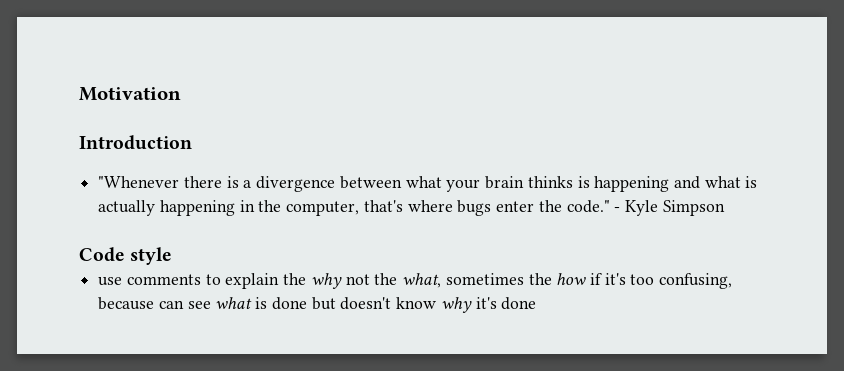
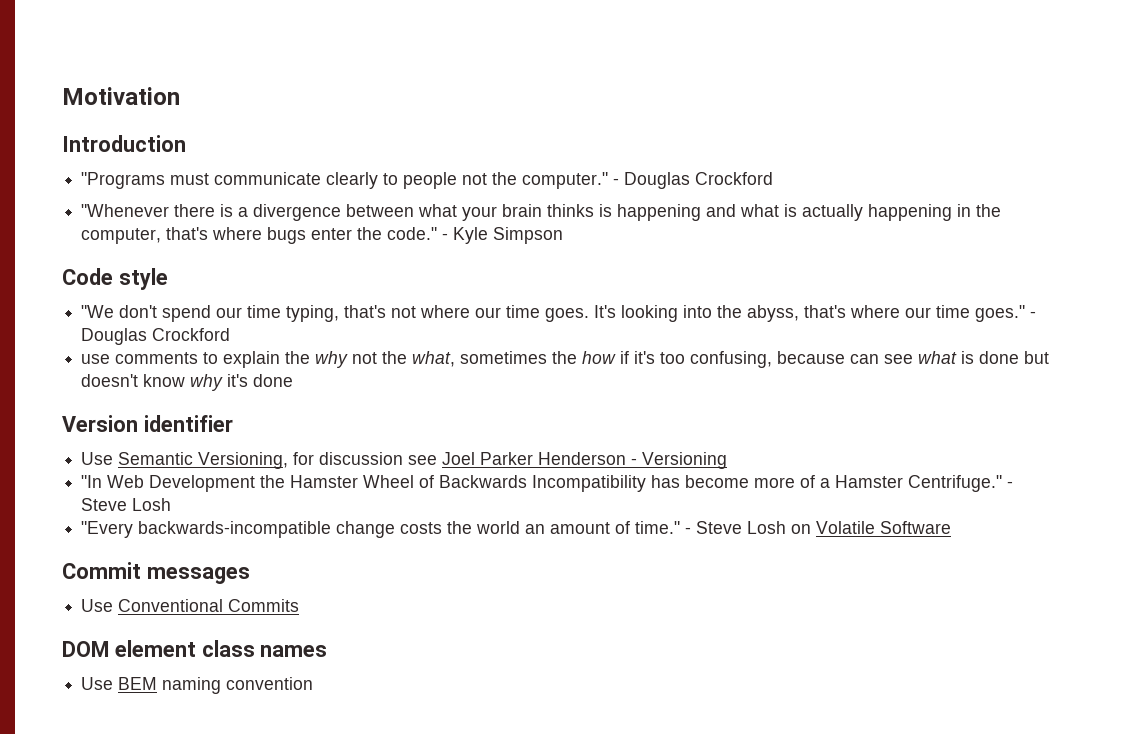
+ "Programs must communicate clearly to people not the computer." - Douglas Crockford
+ "We don't spend our time typing, that's not where our time goes. It's looking into the abyss, that's where our time goes." - Douglas Crockford
+ Version identifier
+ Use Semantic Versioning, for discussion see Joel Parker Henderson - Versioning
+ "In Web Development the Hamster Wheel of Backwards Incompatibility has become more of a Hamster Centrifuge." - Steve Losh
+ "Every backwards-incompatible change costs the world an amount of time." - Steve Losh on Volatile Software
+ Commit messages
+ Use Conventional Commits
+ DOM element class names
+ Use BEM naming convention

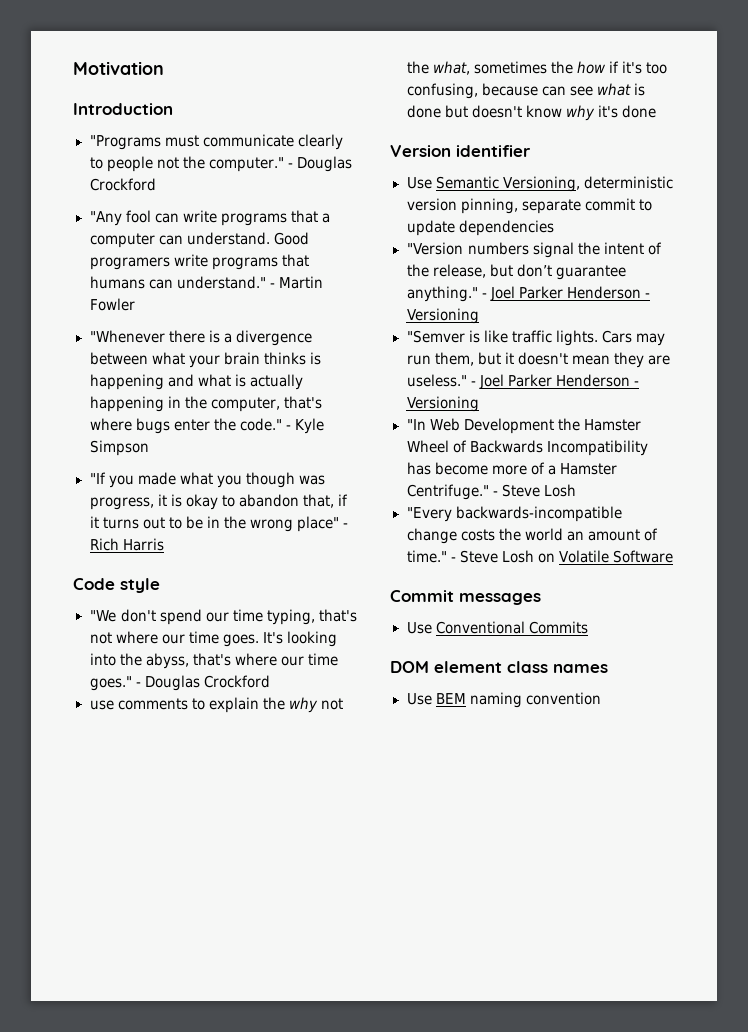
+ "Any fool can write programs that a computer can understand. Good programers write programs that humans can understand." - Martin Fowler
+ "If you made what you though was progress, it is okay to abandon that, if it turns out to be in the wrong place" - Rich Harris
- Use Semantic Versioning, for discussion see Joel Parker Henderson - Versioning
+ Use Semantic Versioning, deterministic version pinning, separate commit to update dependencies
+ "Version numbers signal the intent of the release, but don’t guarantee anything." - Joel Parker Henderson - Versioning
+ "Semver is like traffic lights. Cars may run them, but it doesn't mean they are useless." - Joel Parker Henderson - Versioning

